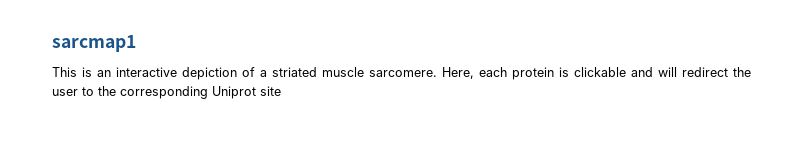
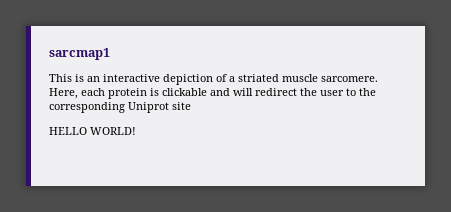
+ HELLO WORLD!

